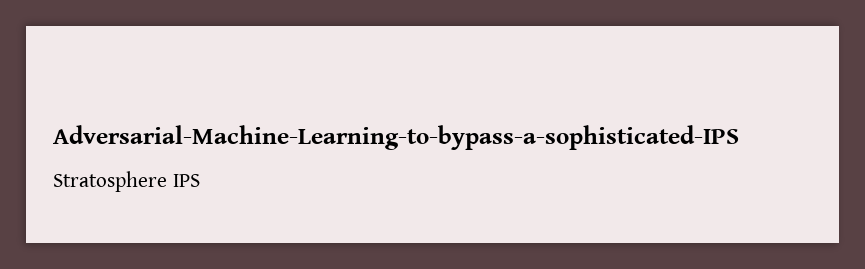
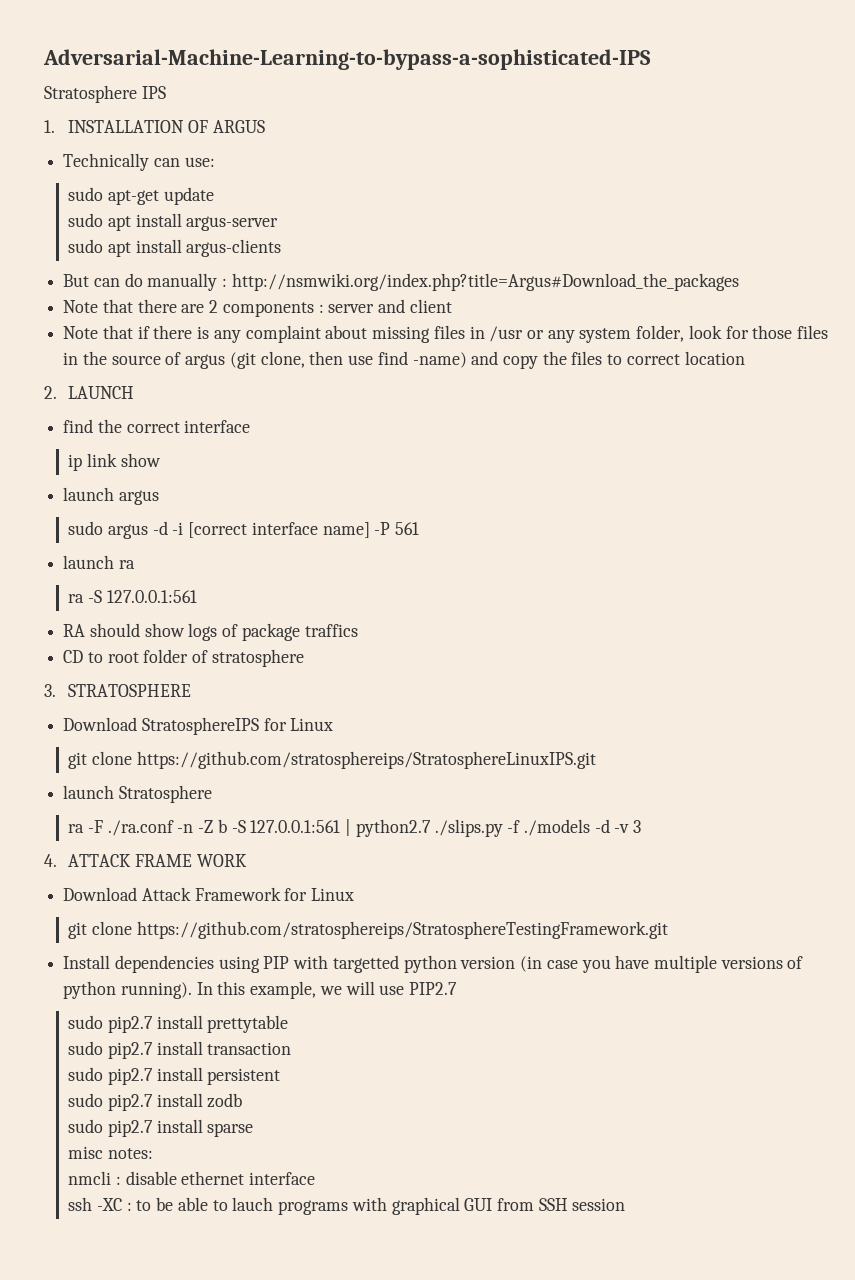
+ 1. INSTALLATION OF ARGUS
+ Technically can use:
+ sudo apt-get update
+ sudo apt install argus-server
+ sudo apt install argus-clients
+ But can do manually : http://nsmwiki.org/index.php?title=Argus#Download_the_packages
+ Note that there are 2 components : server and client
+ Note that if there is any complaint about missing files in /usr or any system folder, look for those files in the source of argus (git clone, then use find -name) and copy the files to correct location
+ 2. LAUNCH
+ find the correct interface
+ ip link show
+ launch argus
+ sudo argus -d -i [correct interface name] -P 561
+ launch ra
+ ra -S 127.0.0.1:561
+ RA should show logs of package traffics
+ CD to root folder of stratosphere
+ 3. STRATOSPHERE
+ Download StratosphereIPS for Linux
+ git clone https://github.com/stratosphereips/StratosphereLinuxIPS.git
+ launch Stratosphere
+ ra -F ./ra.conf -n -Z b -S 127.0.0.1:561 | python2.7 ./slips.py -f ./models -d -v 3
+ 4. ATTACK FRAME WORK
+ Download Attack Framework for Linux
+ git clone https://github.com/stratosphereips/StratosphereTestingFramework.git
+ Install dependencies using PIP with targetted python version (in case you have multiple versions of python running). In this example, we will use PIP2.7
+ sudo pip2.7 install prettytable
+ sudo pip2.7 install transaction
+ sudo pip2.7 install persistent
+ sudo pip2.7 install zodb
+ sudo pip2.7 install sparse
+ misc notes:
+ nmcli : disable ethernet interface
+ ssh -XC : to be able to lauch programs with graphical GUI from SSH session

